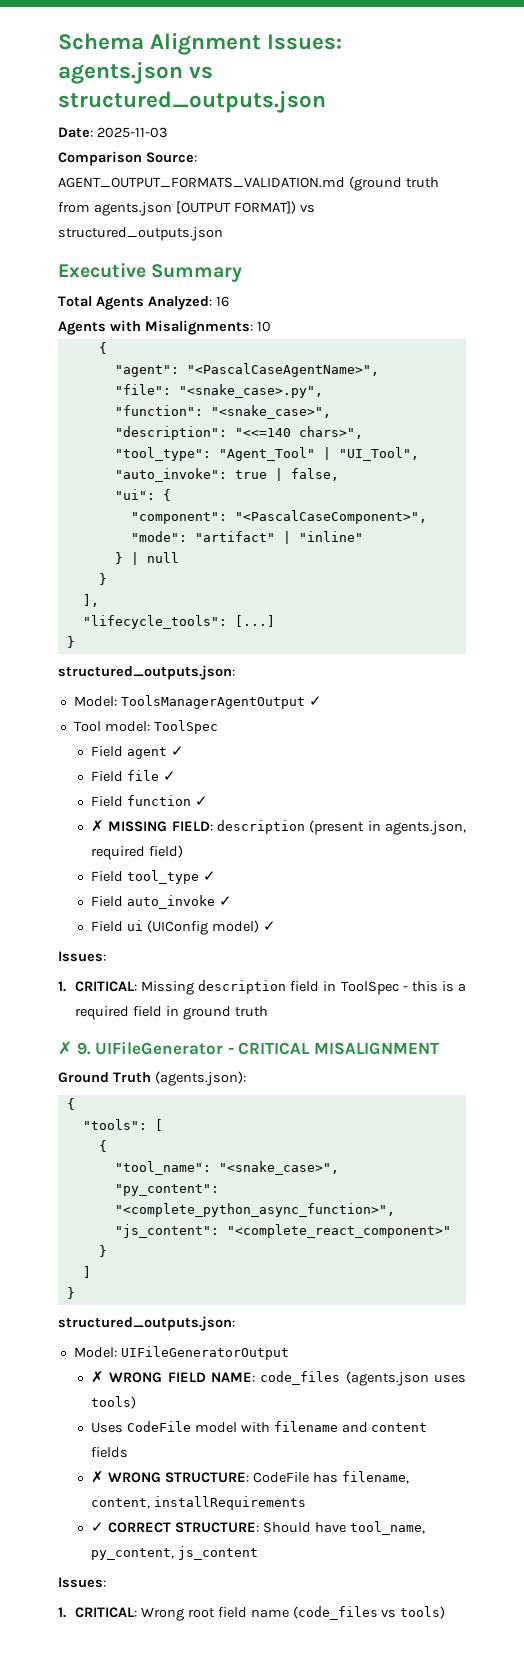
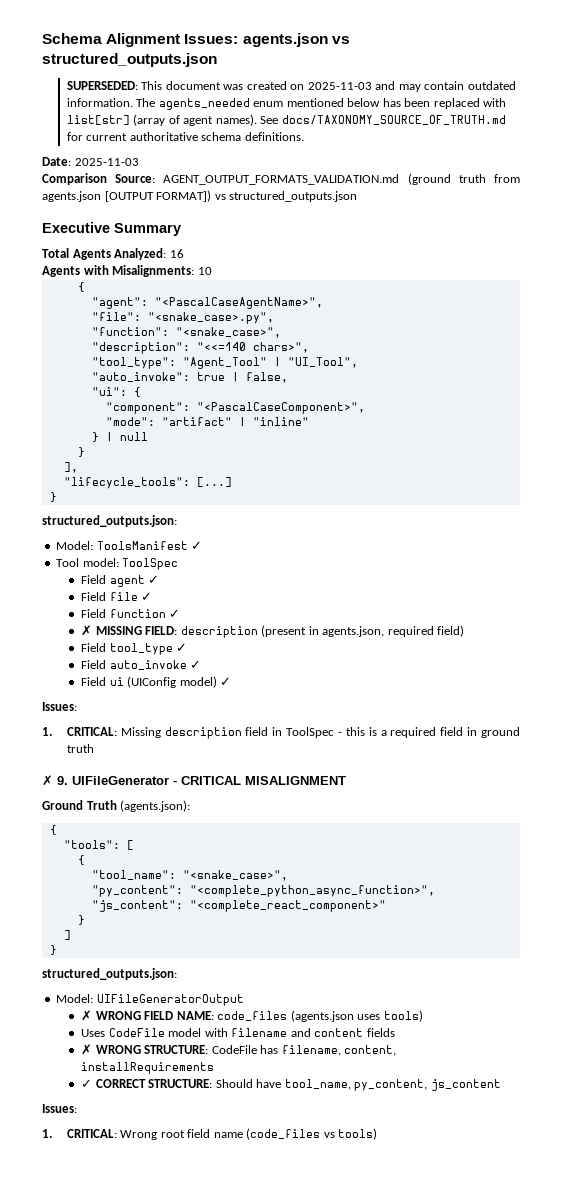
+ SUPERSEDED: This document was created on 2025-11-03 and may contain outdated information. The agents_needed enum mentioned below has been replaced with list[str] (array of agent names). See docs/TAXONOMY_SOURCE_OF_TRUTH.md for current authoritative schema definitions.
- Model: ToolsManagerAgentOutput ✓
+ Model: ToolsManifest ✓

